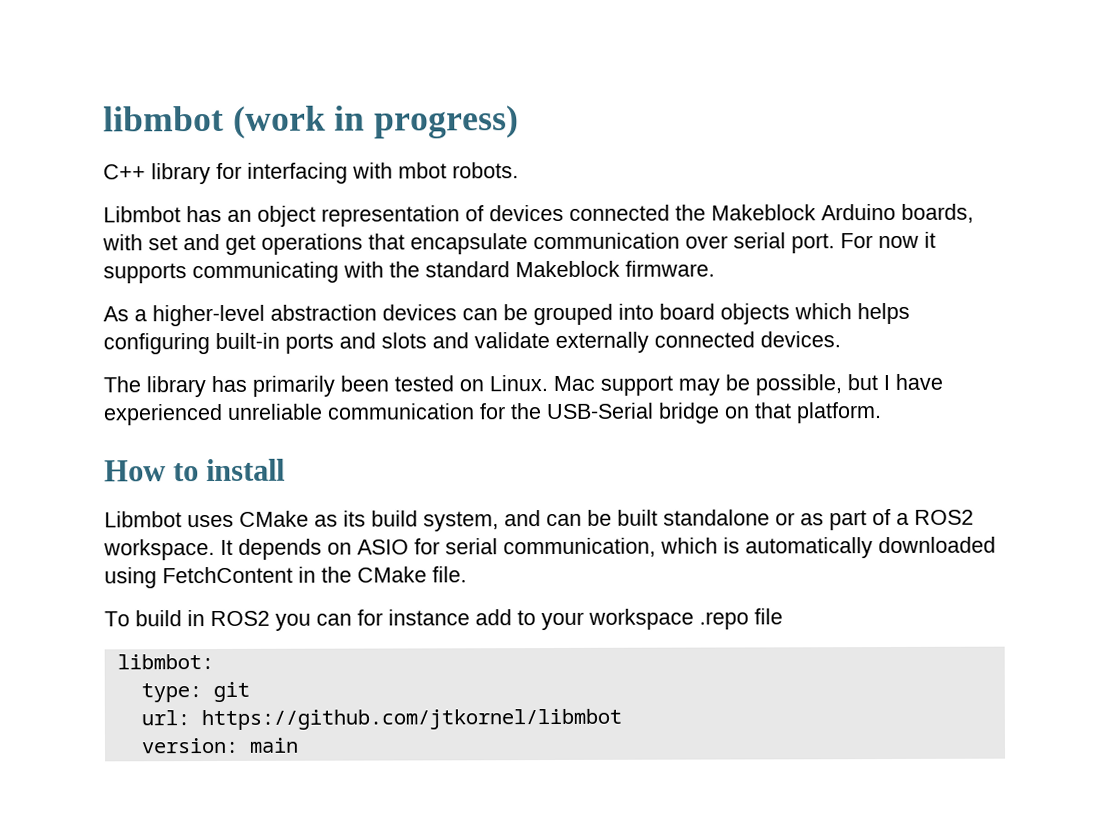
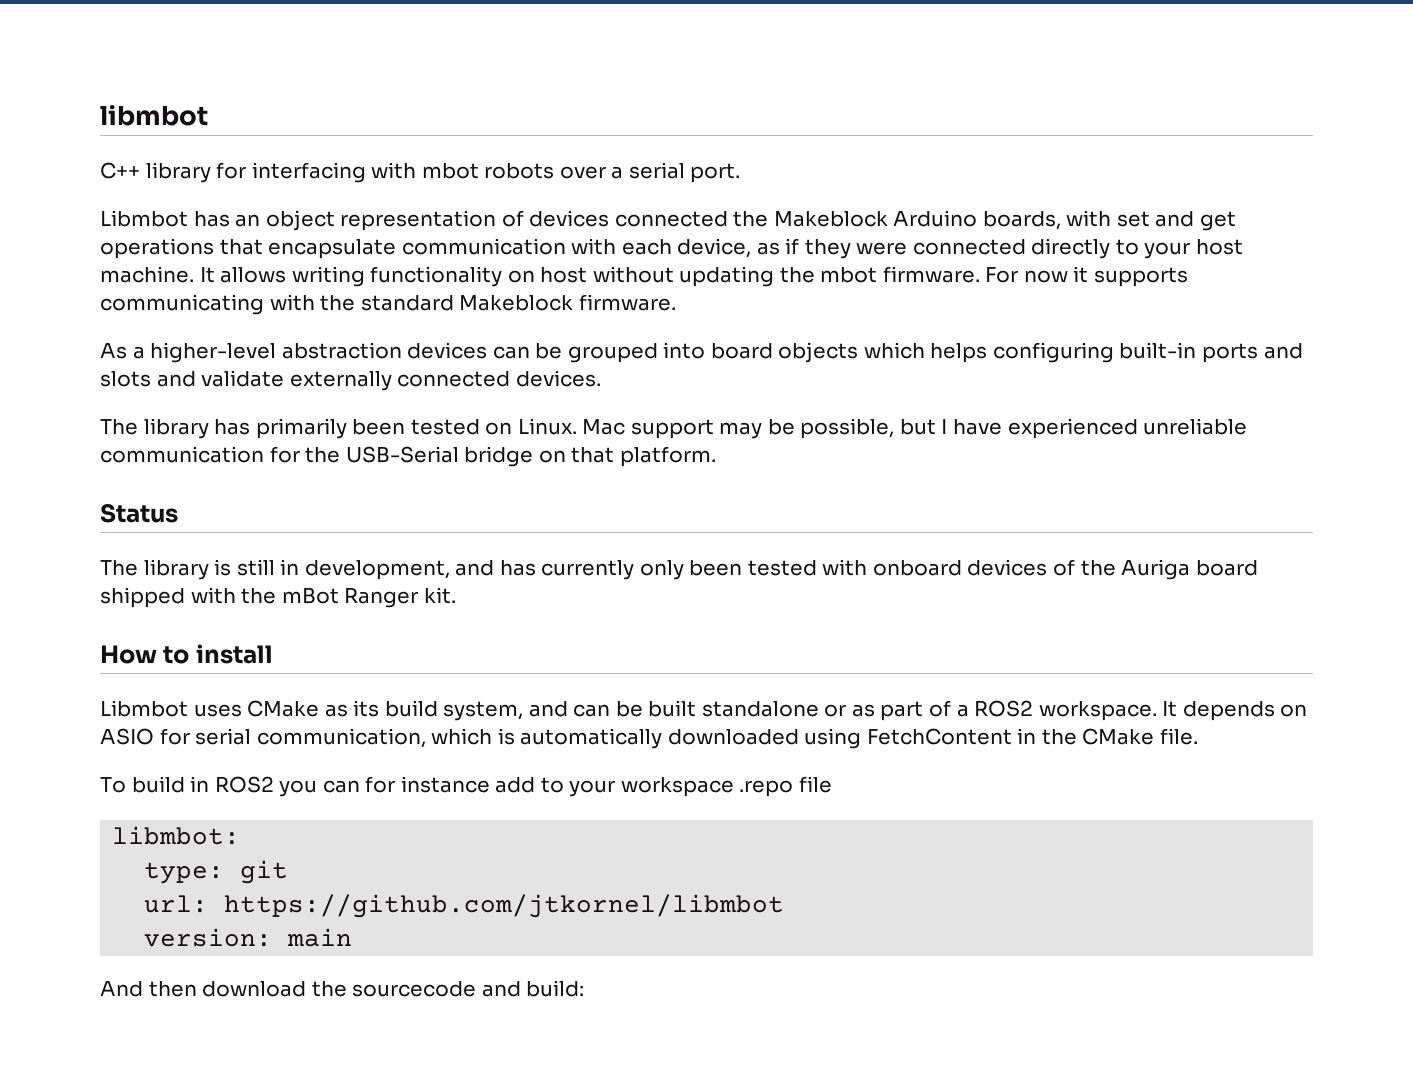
- libmbot (work in progress)
+ libmbot
- C++ library for interfacing with mbot robots.
+ C++ library for interfacing with mbot robots over a serial port.
- Libmbot has an object representation of devices connected the Makeblock Arduino boards, with set and get operations that encapsulate communication over serial port.
+ Libmbot has an object representation of devices connected the Makeblock Arduino boards, with set and get operations that encapsulate communication with each device, as if they were connected directly to your host machine. It allows writing functionality on host without updating the mbot firmware.
+ Status
+ The library is still in development, and has currently only been tested with onboard devices of the Auriga board shipped with the mBot Ranger kit.
+ And then download the sourcecode and build:

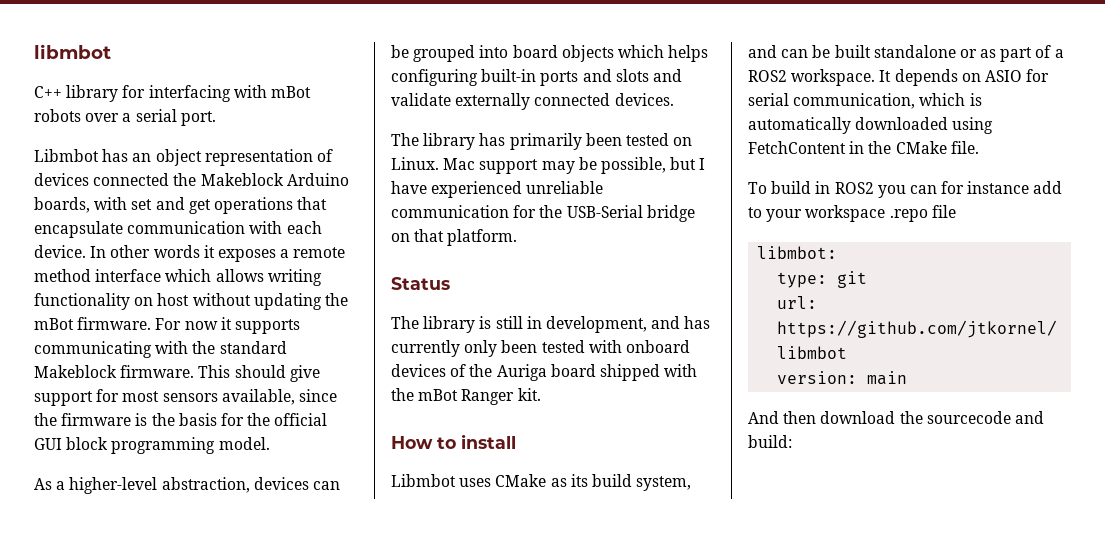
- C++ library for interfacing with mbot robots over a serial port.
+ C++ library for interfacing with mBot robots over a serial port.
- Libmbot has an object representation of devices connected the Makeblock Arduino boards, with set and get operations that encapsulate communication with each device, as if they were connected directly to your host machine. It allows writing functionality on host without updating the mbot firmware.
+ Libmbot has an object representation of devices connected the Makeblock Arduino boards, with set and get operations that encapsulate communication with each device. In other words it exposes a remote method interface which allows writing functionality on host without updating the mBot firmware.
+ This should give support for most sensors available, since the firmware is the basis for the official GUI block programming model.
- As a higher-level abstraction devices can be grouped into board objects which helps configuring built-in ports and slots and validate externally connected devices.
+ As a higher-level abstraction, devices can be grouped into board objects which helps configuring built-in ports and slots and validate externally connected devices.

